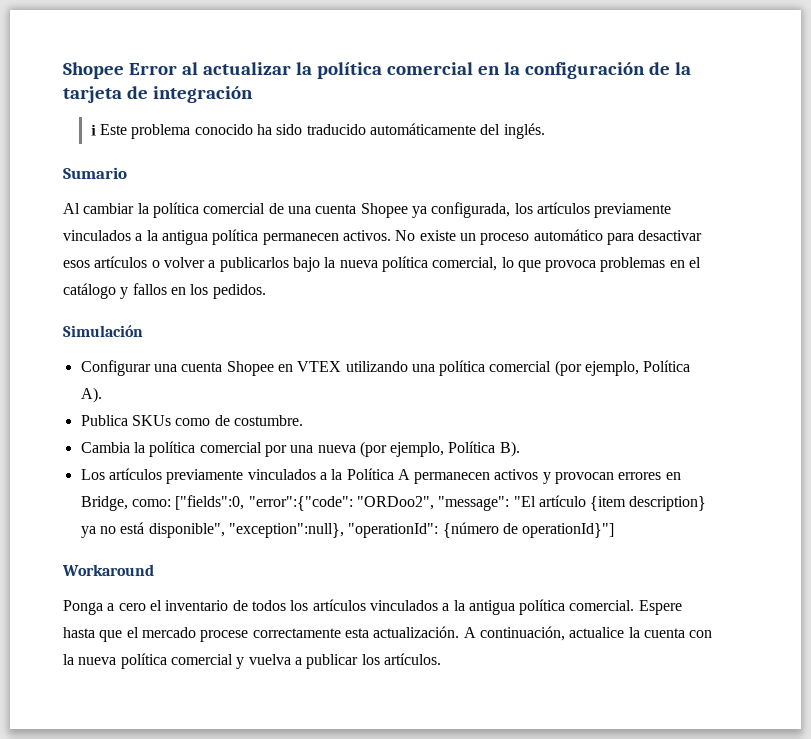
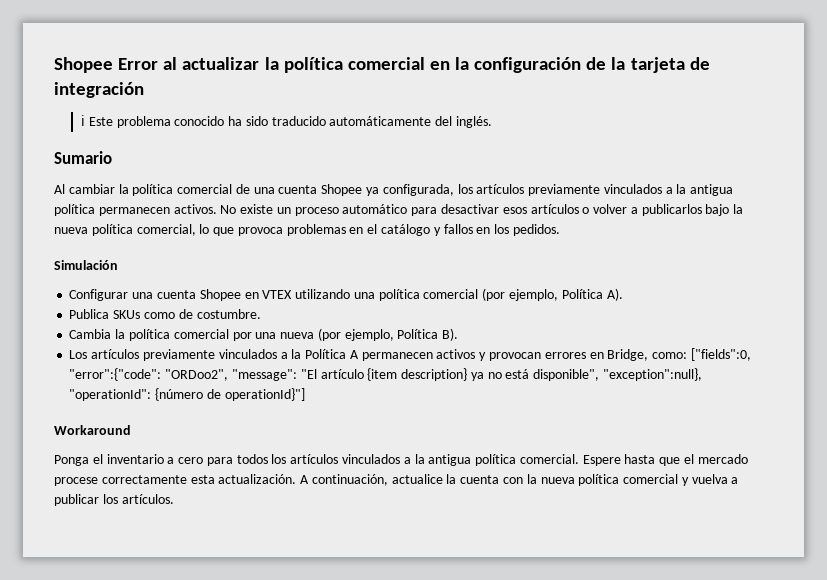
- Ponga a cero el inventario de todos los artículos vinculados a la antigua política comercial.
+ Ponga el inventario a cero para todos los artículos vinculados a la antigua política comercial.

